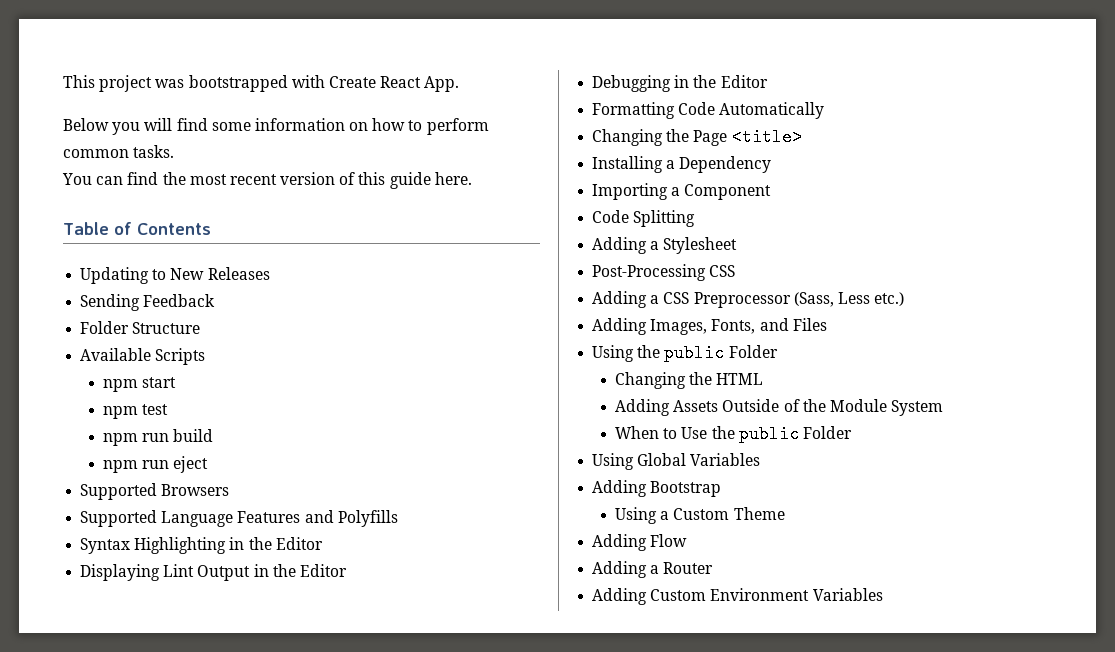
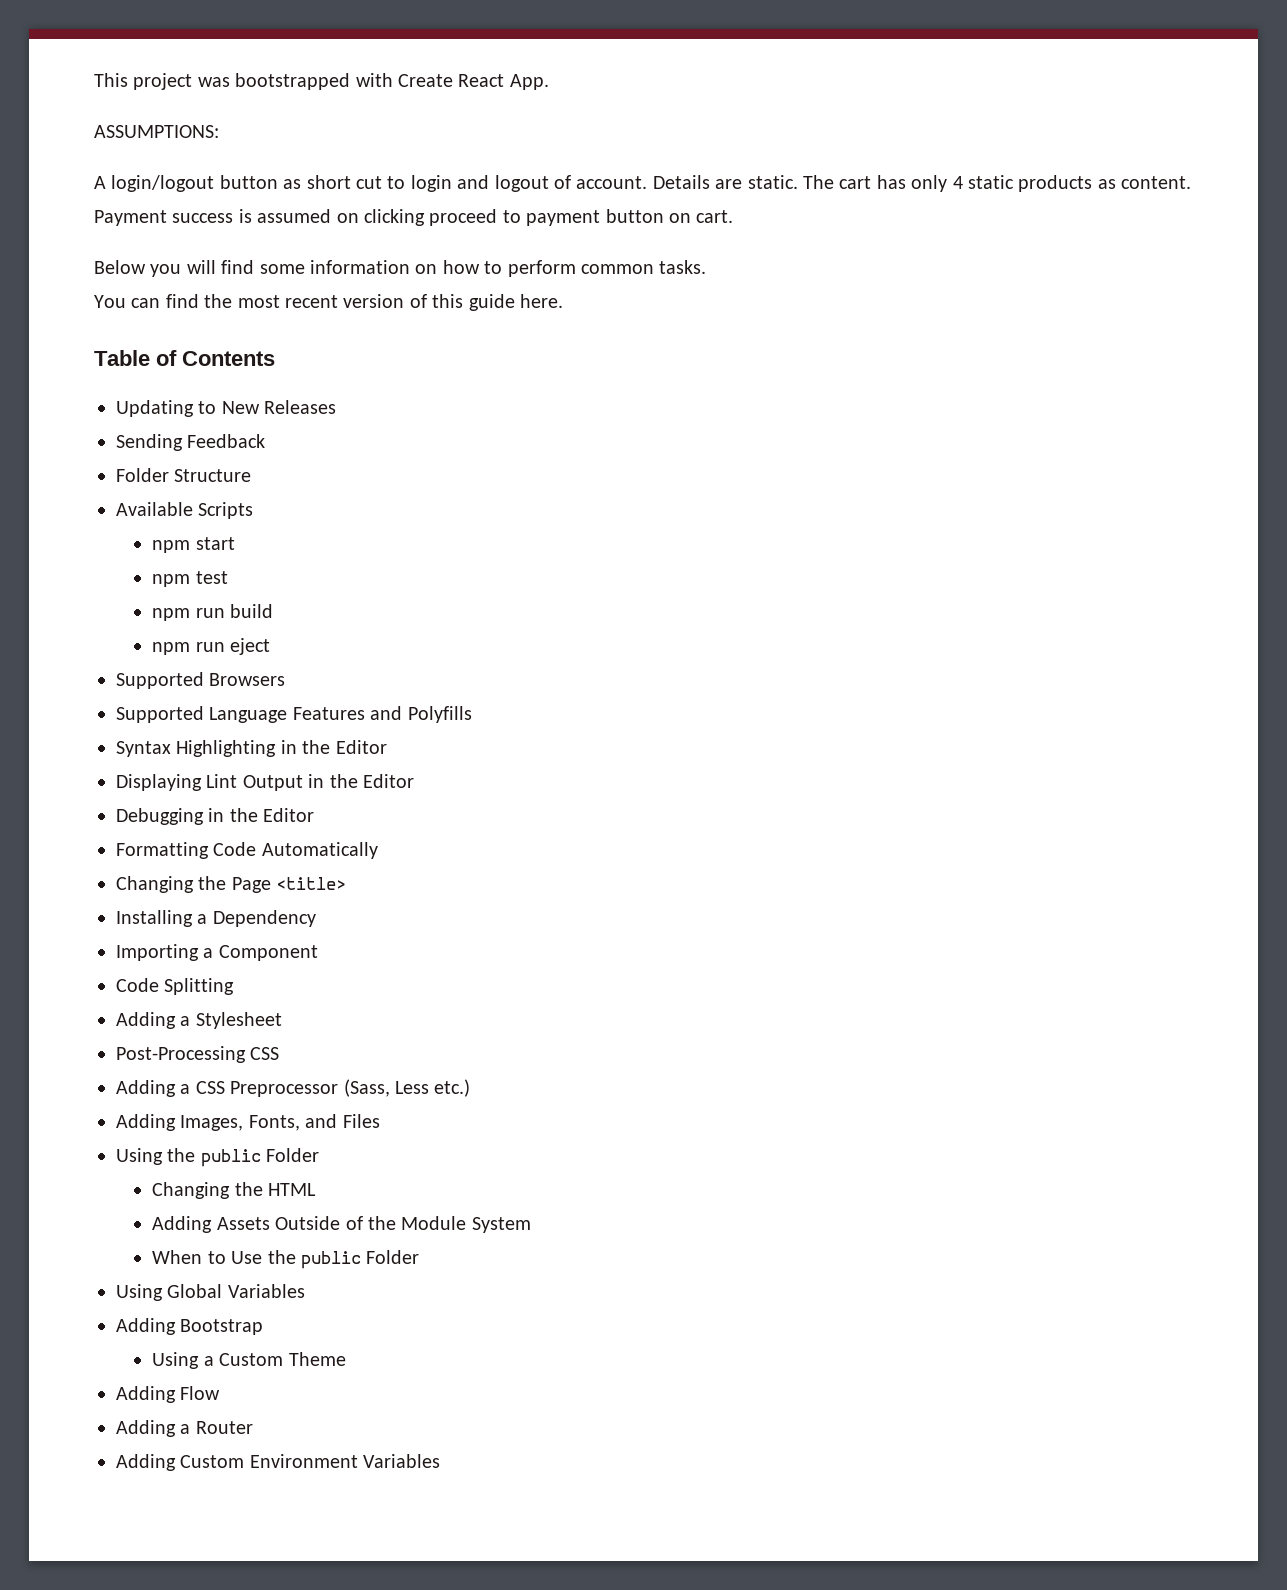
+ ASSUMPTIONS:
+ A login/logout button as short cut to login and logout of account. Details are static. The cart has only 4 static products as content. Payment success is assumed on clicking proceed to payment button on cart.

